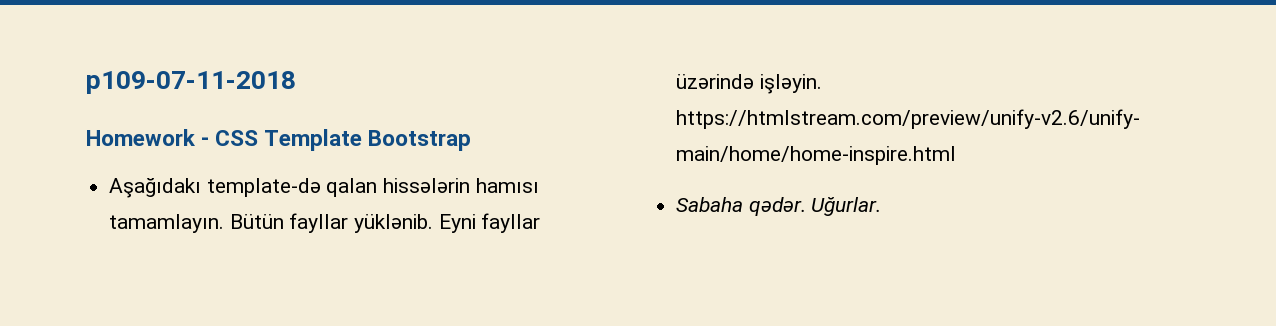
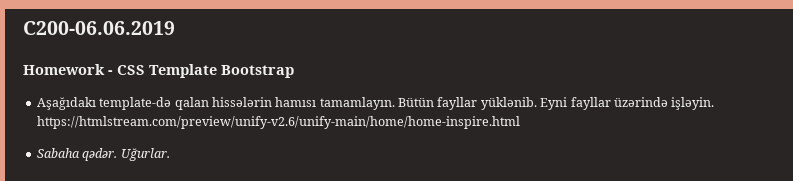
- p109-07-11-2018
+ C200-06.06.2019

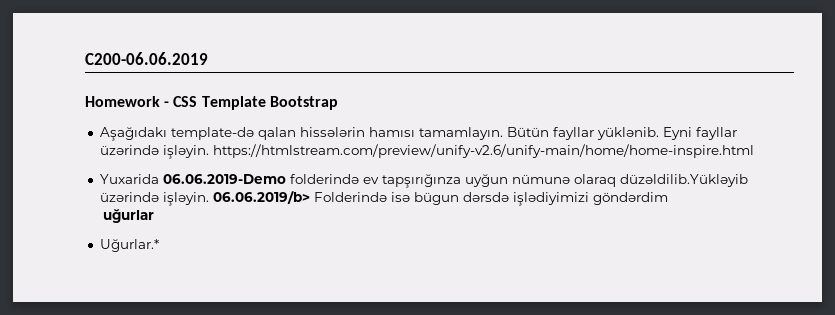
- Sabaha qədər. Uğurlar.
+ Yuxarida 06.06.2019-Demo folderində ev tapşırığınza uyğun nümunə olaraq düzəldilib.Yükləyib üzərində işləyin. 06.06.2019/b> Folderində isə bügun dərsdə işlədiyimizi göndərdim
+ uğurlar
+ Uğurlar.*

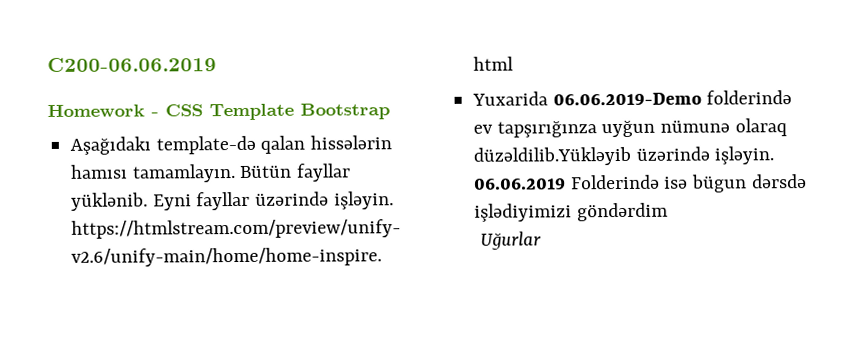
- 06.06.2019/b> Folderində isə bügun dərsdə işlədiyimizi göndərdim
+ 06.06.2019 Folderində isə bügun dərsdə işlədiyimizi göndərdim
- uğurlar
- Uğurlar.*
+ Uğurlar

